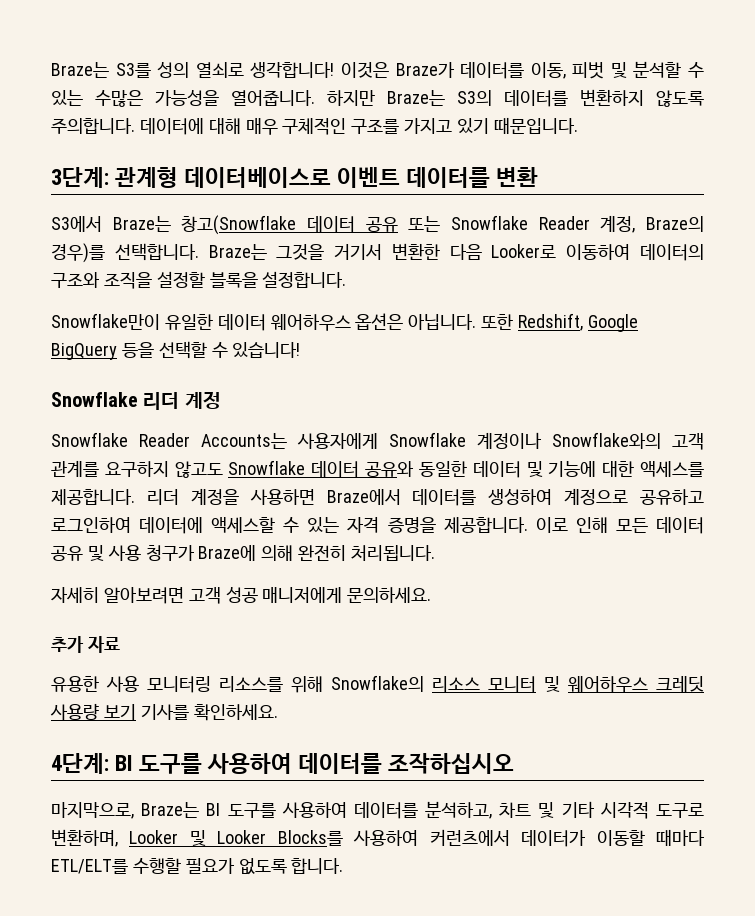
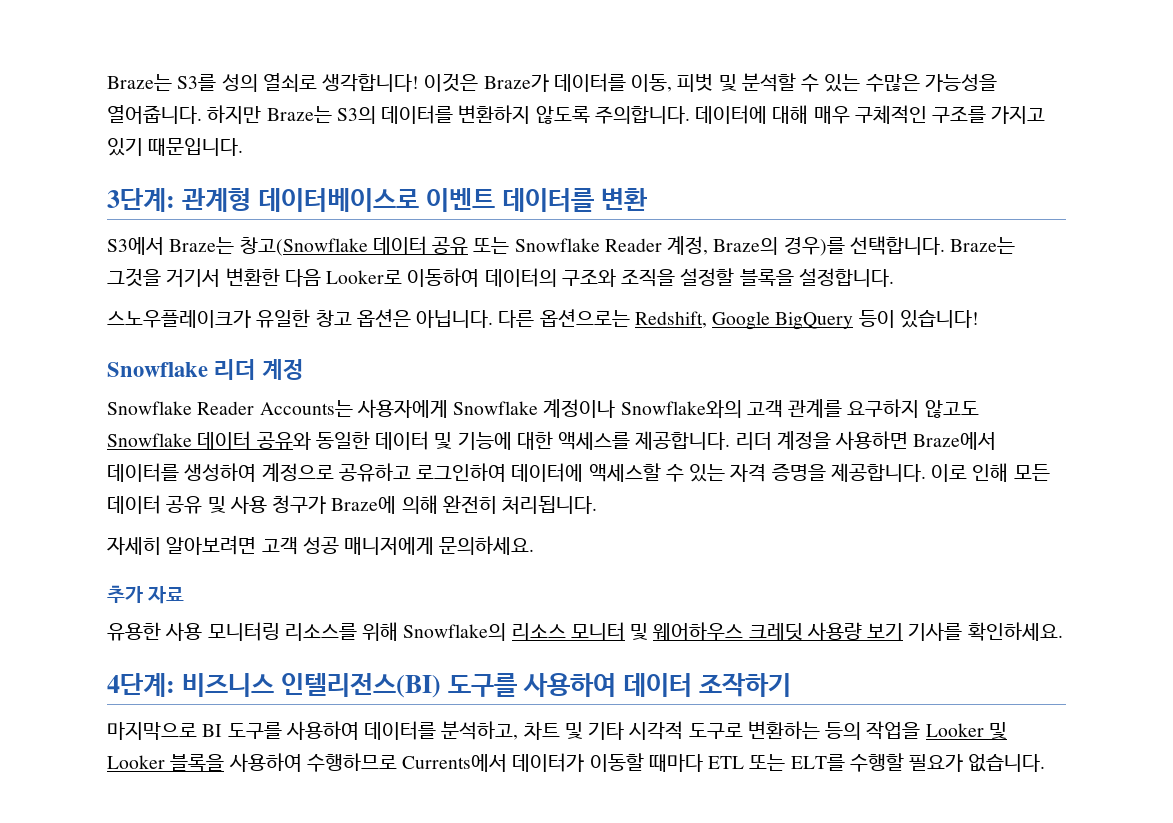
- Snowflake만이 유일한 데이터 웨어하우스 옵션은 아닙니다. 또한 Redshift, Google BigQuery 등을 선택할 수 있습니다!
+ 스노우플레이크가 유일한 창고 옵션은 아닙니다. 다른 옵션으로는 Redshift, Google BigQuery 등이 있습니다!
- 4단계: BI 도구를 사용하여 데이터를 조작하십시오
- 마지막으로, Braze는 BI 도구를 사용하여 데이터를 분석하고, 차트 및 기타 시각적 도구로 변환하며, Looker 및 Looker Blocks를 사용하여 커런츠에서 데이터가 이동할 때마다 ETL/ELT를 수행할 필요가 없도록 합니다.
+ 4단계: 비즈니스 인텔리전스(BI) 도구를 사용하여 데이터 조작하기
+ 마지막으로 BI 도구를 사용하여 데이터를 분석하고, 차트 및 기타 시각적 도구로 변환하는 등의 작업을 Looker 및 Looker 블록을 사용하여 수행하므로 Currents에서 데이터가 이동할 때마다 ETL 또는 ELT를 수행할 필요가 없습니다.

